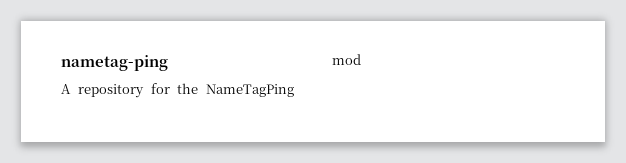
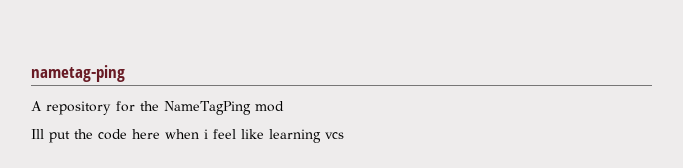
+ Ill put the code here when i feel like learning vcs

